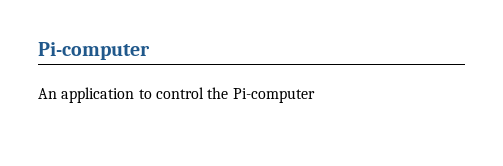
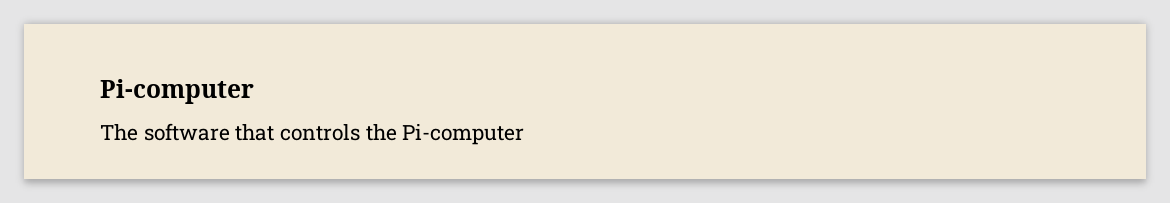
- An application to control the Pi-computer
+ The software that controls the Pi-computer

